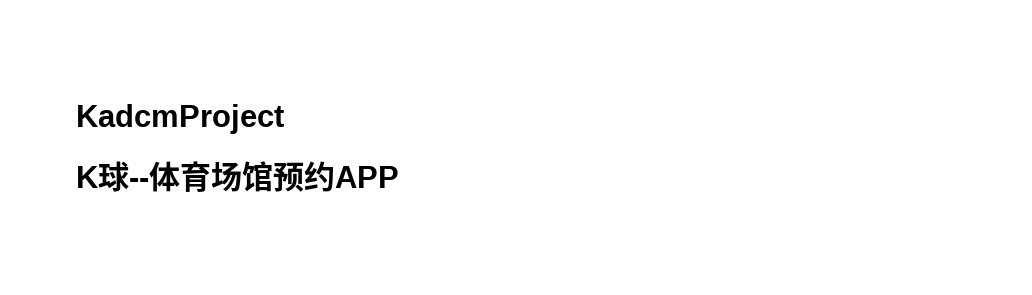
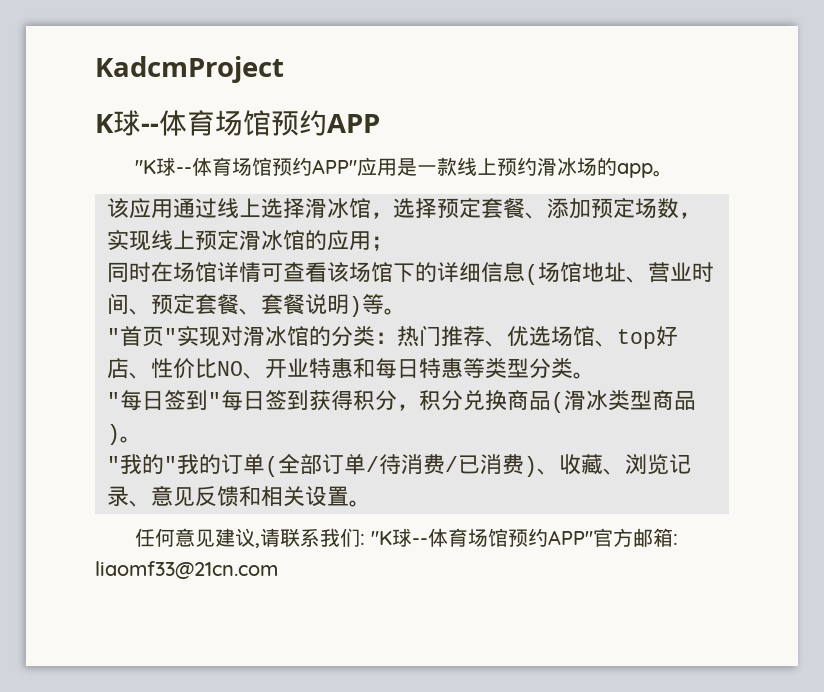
+ "K球--体育场馆预约APP"应用是一款线上预约滑冰场的app。
+ 该应用通过线上选择滑冰馆，选择预定套餐、添加预定场数，实现线上预定滑冰馆的应用；
+ 同时在场馆详情可查看该场馆下的详细信息(场馆地址、营业时间、预定套餐、套餐说明)等。
+ "首页"实现对滑冰馆的分类：热门推荐、优选场馆、top好店、性价比NO、开业特惠和每日特惠等类型分类。
+ "每日签到"每日签到获得积分，积分兑换商品(滑冰类型商品)。
+ "我的"我的订单(全部订单/待消费/已消费)、收藏、浏览记录、意见反馈和相关设置。
+ 任何意见建议,请联系我们: "K球--体育场馆预约APP"官方邮箱: liaomf33@21cn.com

